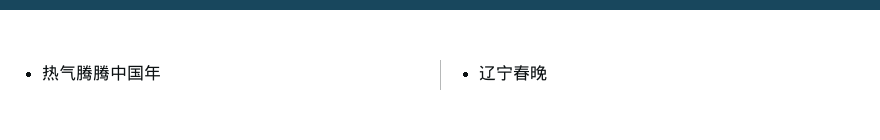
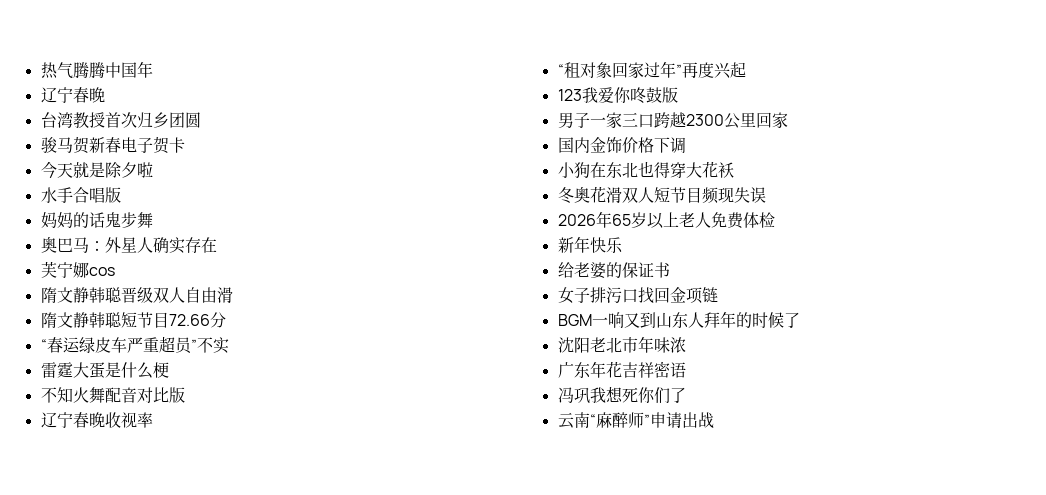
+ 台湾教授首次归乡团圆
+ 骏马贺新春电子贺卡
+ 今天就是除夕啦
+ 水手合唱版
+ 妈妈的话鬼步舞
+ 奥巴马：外星人确实存在
+ 芙宁娜cos
+ 隋文静韩聪晋级双人自由滑
+ 隋文静韩聪短节目72.66分
+ “春运绿皮车严重超员”不实
+ 雷霆大蛋是什么梗
+ 不知火舞配音对比版
+ 辽宁春晚收视率
+ “租对象回家过年”再度兴起
+ 123我爱你咚鼓版
+ 男子一家三口跨越2300公里回家
+ 国内金饰价格下调
+ 小狗在东北也得穿大花袄
+ 冬奥花滑双人短节目频现失误
+ 2026年65岁以上老人免费体检
+ 新年快乐
+ 给老婆的保证书
+ 女子排污口找回金项链
+ BGM一响又到山东人拜年的时候了
+ 沈阳老北市年味浓
+ 广东年花吉祥密语
+ 冯巩我想死你们了
+ 云南“麻醉师”申请出战

